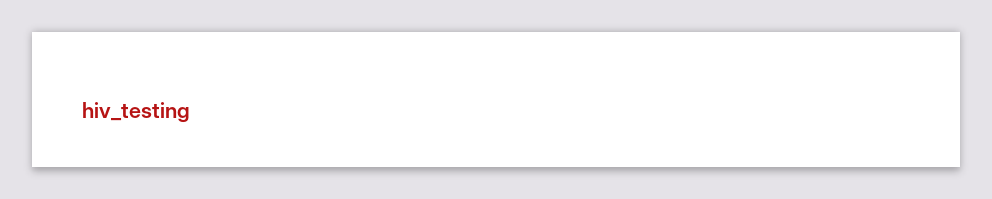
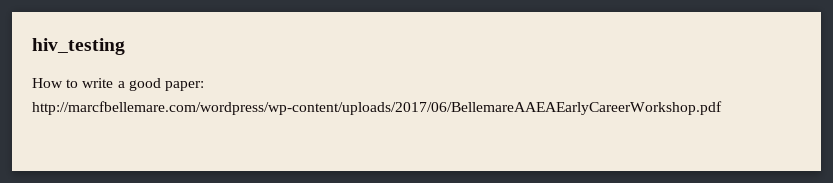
+ How to write a good paper: http://marcfbellemare.com/wordpress/wp-content/uploads/2017/06/BellemareAAEAEarlyCareerWorkshop.pdf

